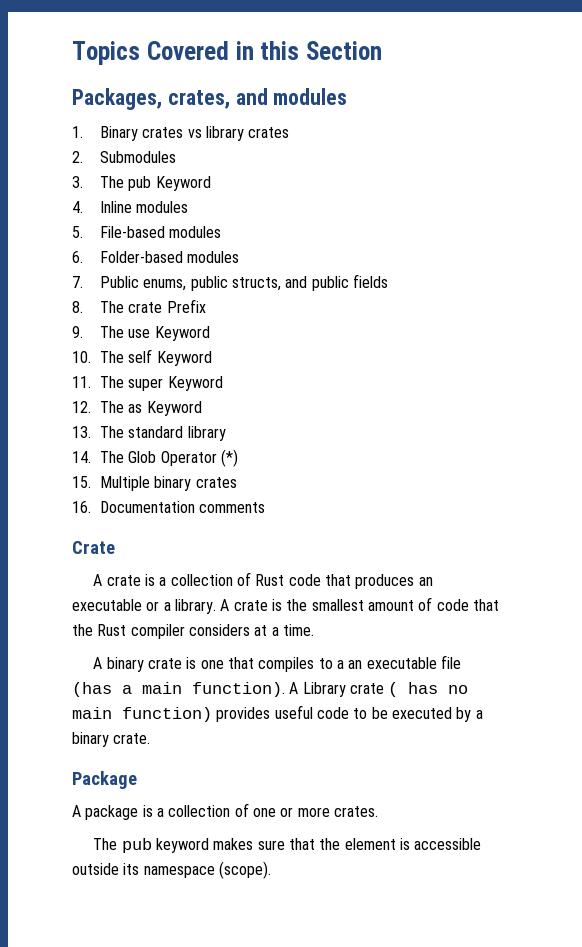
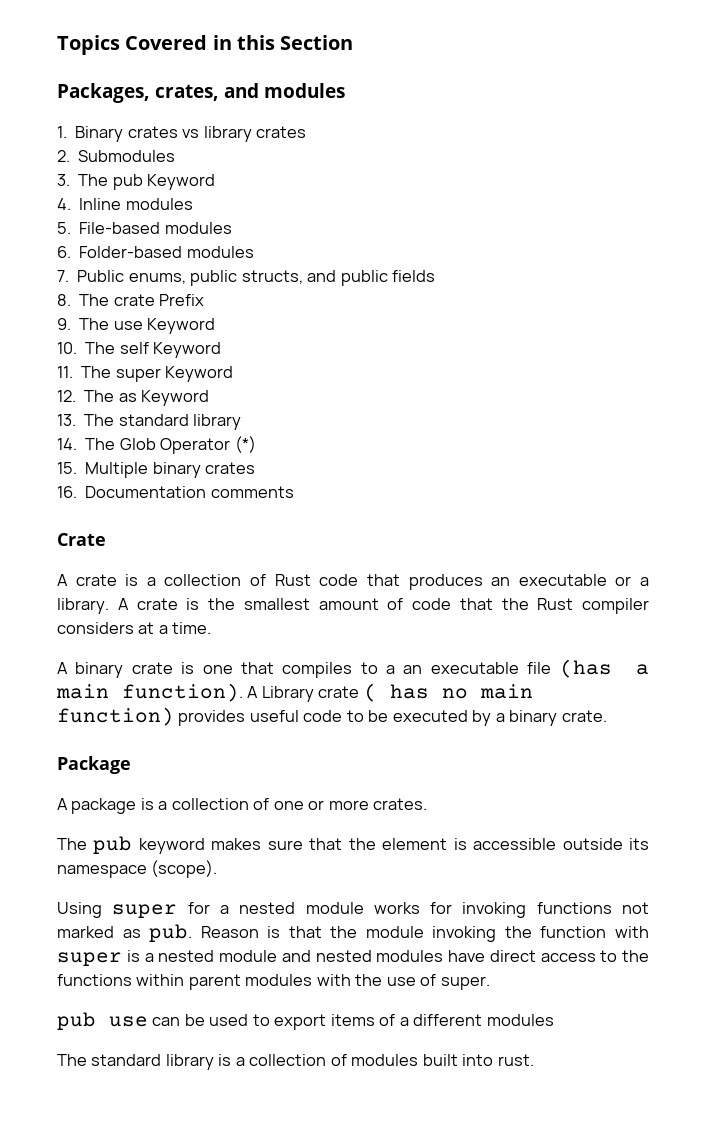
+ Using super for a nested module works for invoking functions not marked as pub. Reason is that the module invoking the function with super is a nested module and nested modules have direct access to the functions within parent modules with the use of super.
+ pub use can be used to export items of a different modules
+ The standard library is a collection of modules built into rust.

